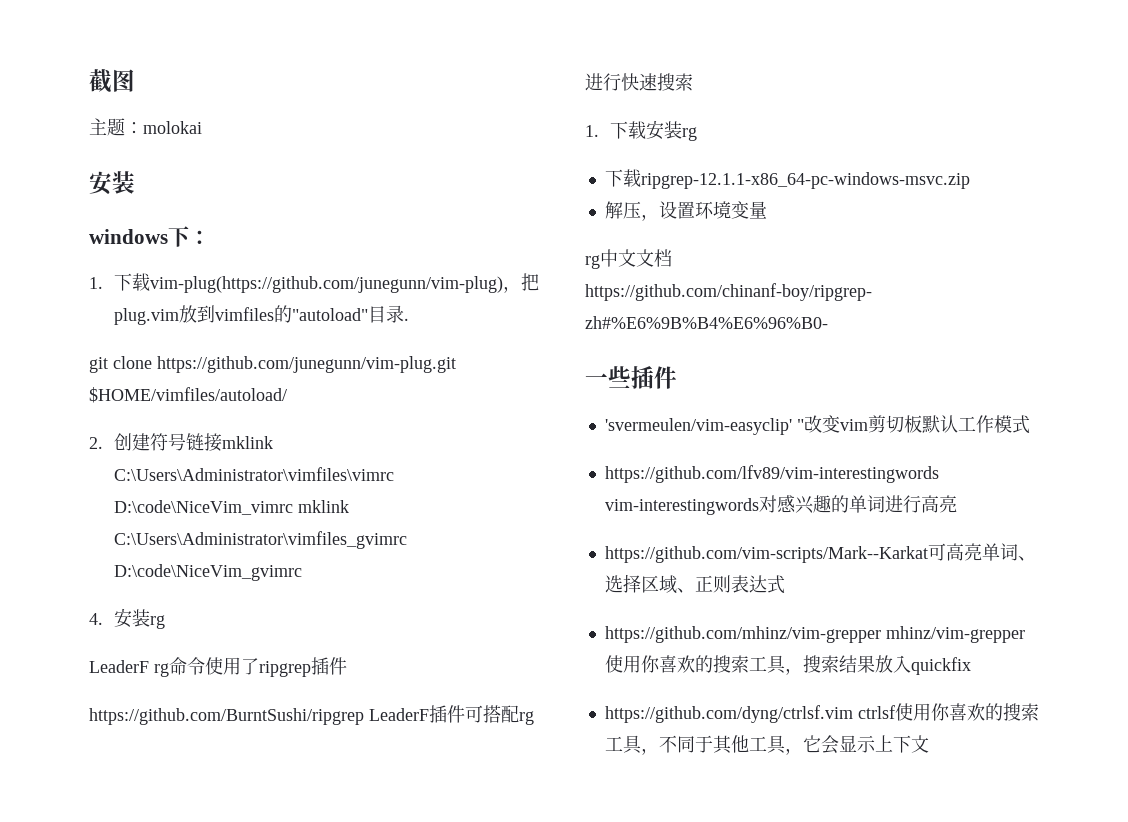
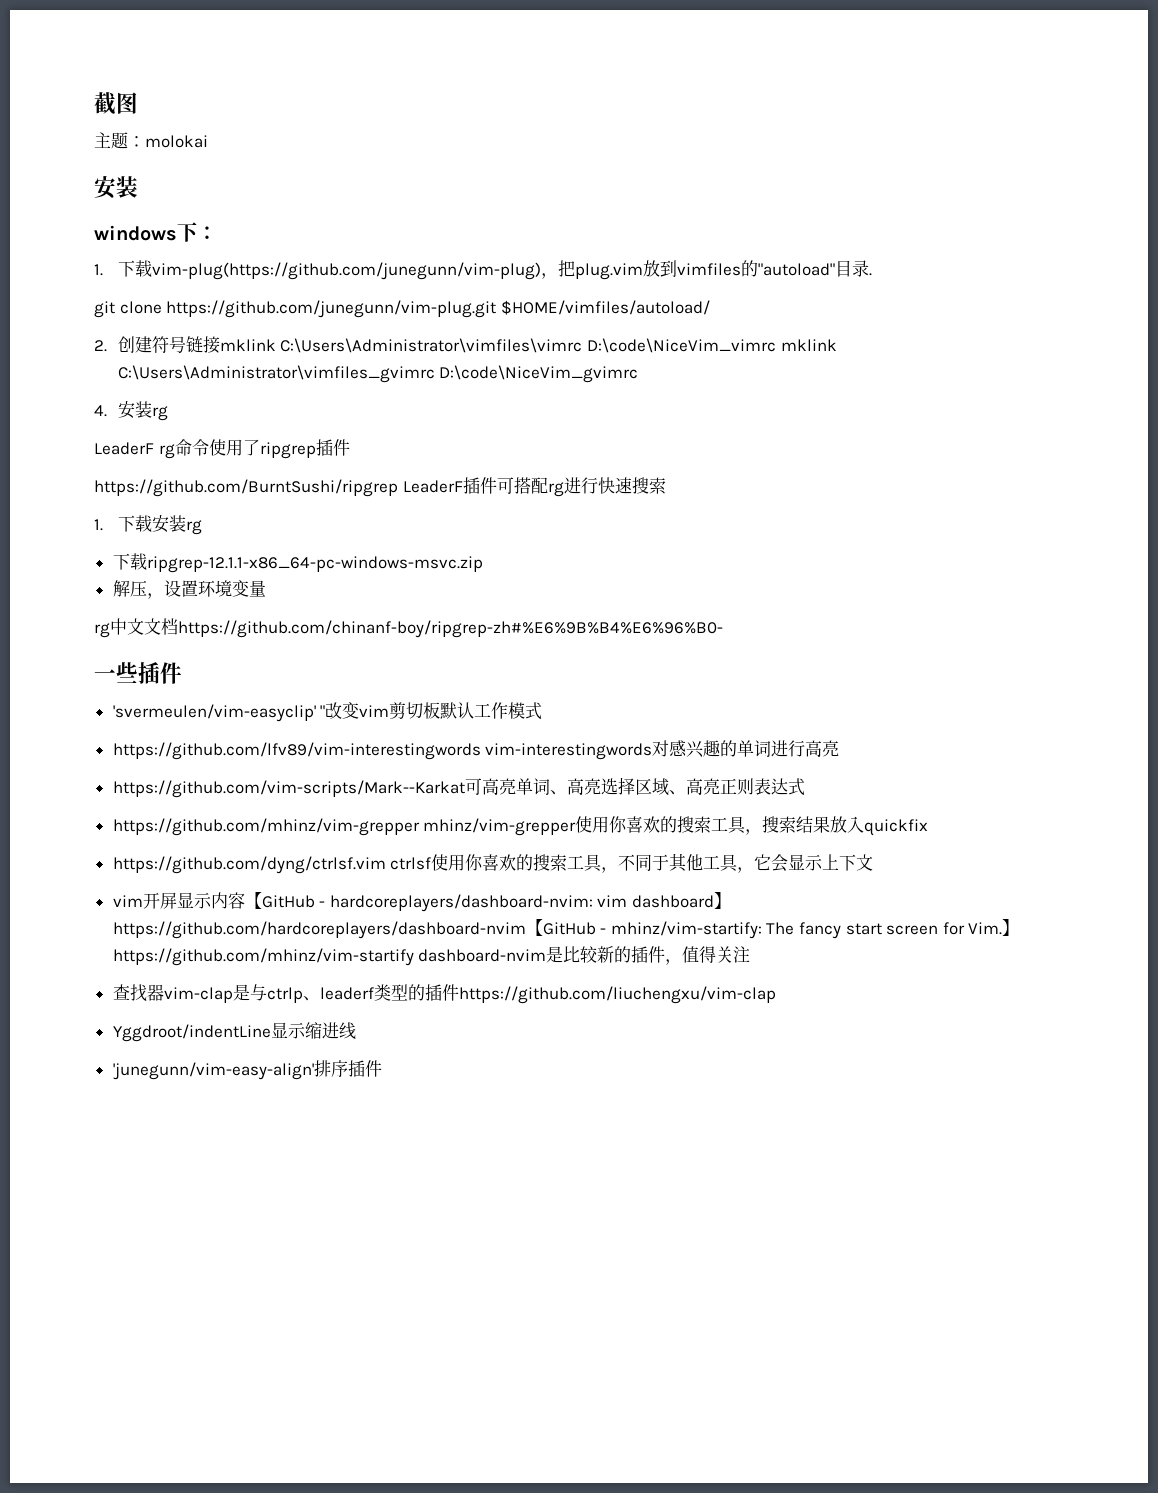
- https://github.com/vim-scripts/Mark--Karkat可高亮单词、选择区域、正则表达式
+ https://github.com/vim-scripts/Mark--Karkat可高亮单词、高亮选择区域、高亮正则表达式
+ vim开屏显示内容【GitHub - hardcoreplayers/dashboard-nvim: vim dashboard】https://github.com/hardcoreplayers/dashboard-nvim【GitHub - mhinz/vim-startify: The fancy start screen for Vim.】https://github.com/mhinz/vim-startify dashboard-nvim是比较新的插件，值得关注
+ 查找器vim-clap是与ctrlp、leaderf类型的插件https://github.com/liuchengxu/vim-clap
+ Yggdroot/indentLine显示缩进线
+ 'junegunn/vim-easy-align'排序插件

